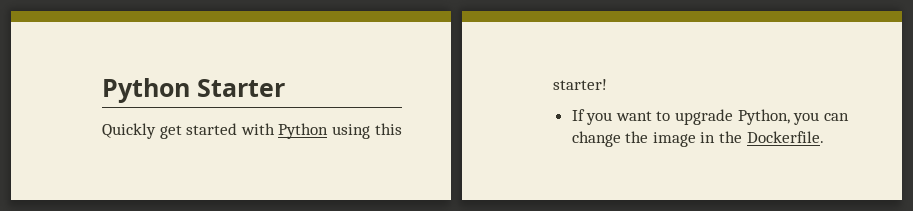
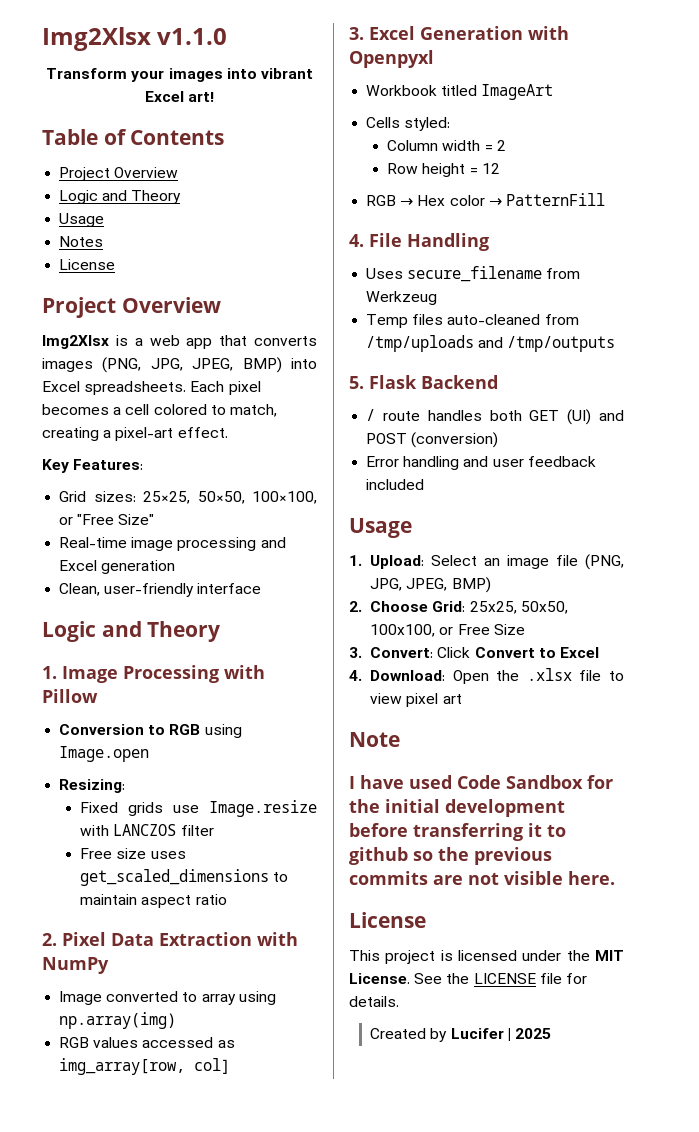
- Python Starter
- Quickly get started with Python using this starter!
- If you want to upgrade Python, you can change the image in the Dockerfile.
+ Img2Xlsx v1.1.0
+ Transform your images into vibrant Excel art!
+ Table of Contents
+ Project Overview
+ Logic and Theory
+ Usage
+ Notes
+ License
+ Project Overview
+ Img2Xlsx is a web app that converts images (PNG, JPG, JPEG, BMP) into Excel spreadsheets. Each pixel becomes a cell colored to match, creating a pixel-art effect.
+ Key Features:
+ Grid sizes: 25×25, 50×50, 100×100, or "Free Size"
+ Real-time image processing and Excel generation
+ Clean, user-friendly interface
+ Logic and Theory
+ 1. Image Processing with Pillow
+ Conversion to RGB using Image.open
+ Resizing:
+ Fixed grids use Image.resize with LANCZOS filter
+ Free size uses get_scaled_dimensions to maintain aspect ratio
+ 2. Pixel Data Extraction with NumPy
+ Image converted to array using np.array(img)
+ RGB values accessed as img_array[row, col]
+ 3. Excel Generation with Openpyxl
+ Workbook titled ImageArt
+ Cells styled:
+ Column width = 2
+ Row height = 12
+ RGB → Hex color → PatternFill
+ 4. File Handling
+ Uses secure_filename from Werkzeug
+ Temp files auto-cleaned from /tmp/uploads and /tmp/outputs
+ 5. Flask Backend
+ / route handles both GET (UI) and POST (conversion)
+ Error handling and user feedback included
+ Usage
+ 1. Upload: Select an image file (PNG, JPG, JPEG, BMP)
+ 2. Choose Grid: 25x25, 50x50, 100x100, or Free Size
+ 3. Convert: Click Convert to Excel
+ 4. Download: Open the .xlsx file to view pixel art
+ Note
+ I have used Code Sandbox for the initial development before transferring it to github so the previous commits are not visible here.
+ License
+ This project is licensed under the MIT License. See the LICENSE file for details.
+ Created by Lucifer | 2025

